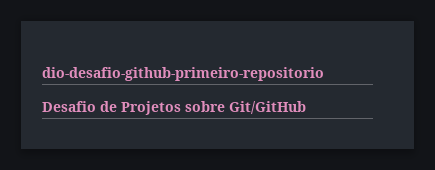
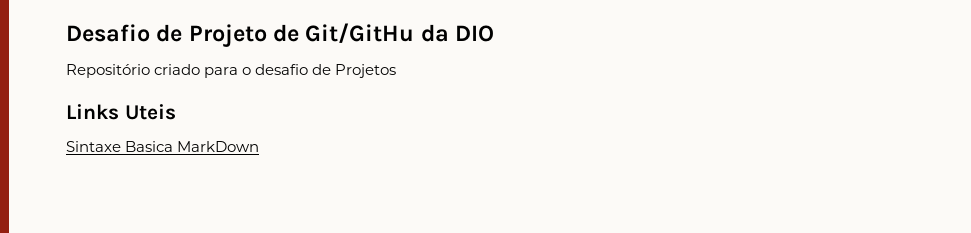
- dio-desafio-github-primeiro-repositorio
- Desafio de Projetos sobre Git/GitHub
+ Desafio de Projeto de Git/GitHu da DIO
+ Repositório criado para o desafio de Projetos
+ Links Uteis
+ Sintaxe Basica MarkDown

